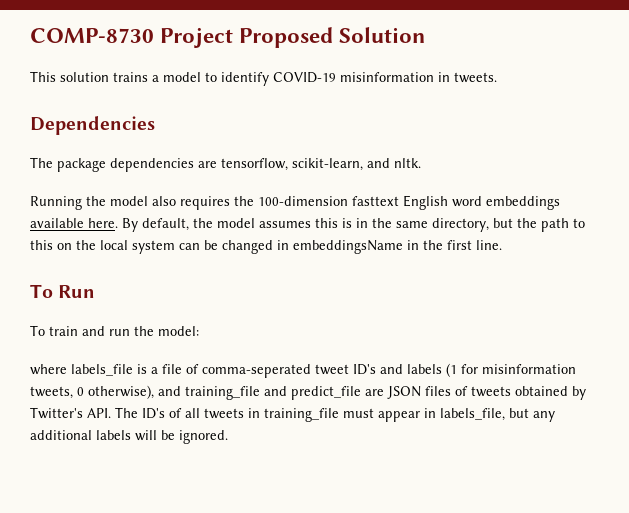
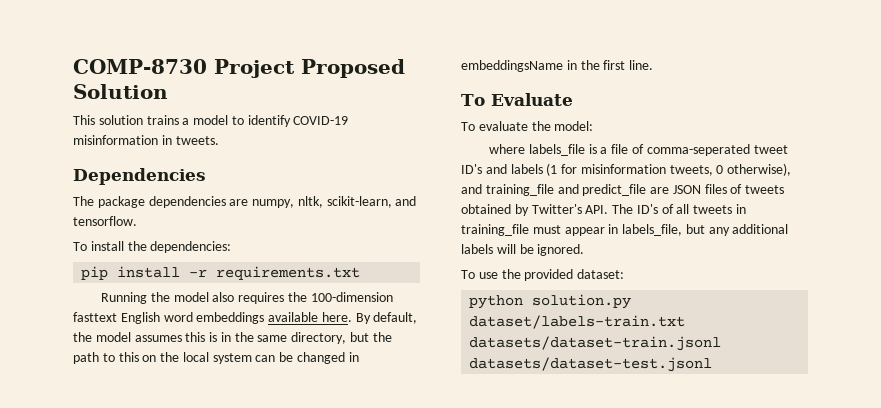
- The package dependencies are tensorflow, scikit-learn, and nltk.
+ The package dependencies are numpy, nltk, scikit-learn, and tensorflow.
+ To install the dependencies:
+ pip install -r requirements.txt
- To Run
- To train and run the model:
+ To Evaluate
+ To evaluate the model:
+ To use the provided dataset:
+ python solution.py dataset/labels-train.txt datasets/dataset-train.jsonl datasets/dataset-test.jsonl

